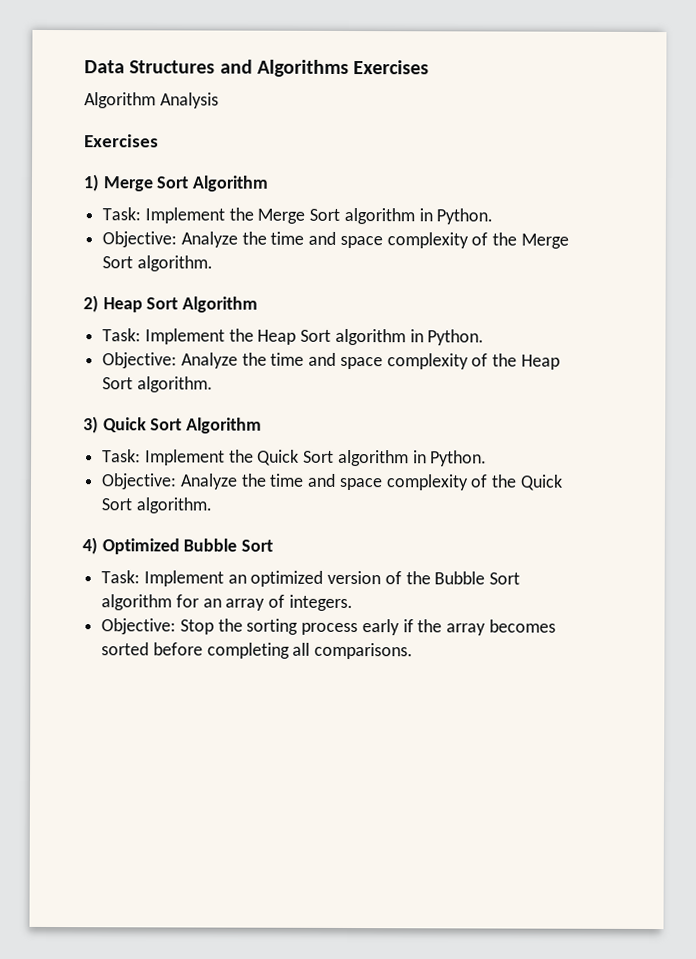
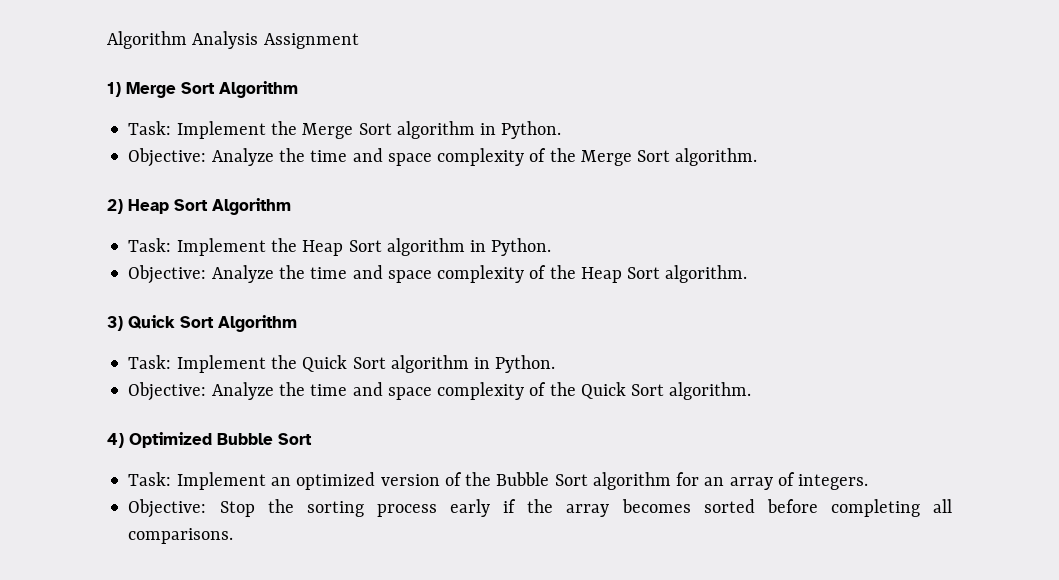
- Data Structures and Algorithms Exercises
- Algorithm Analysis
- Exercises
+ Algorithm Analysis Assignment

